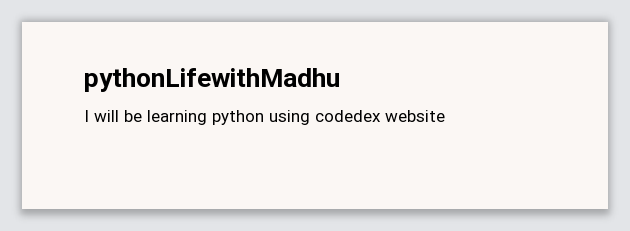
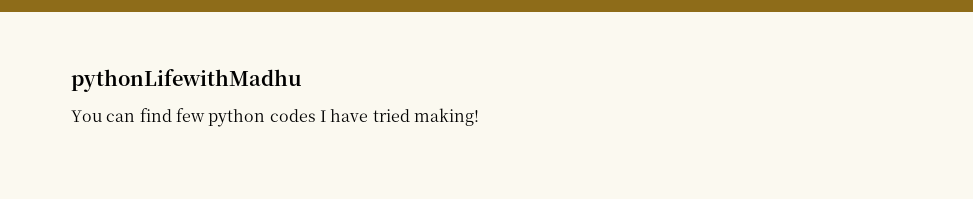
- I will be learning python using codedex website
+ You can find few python codes I have tried making!

